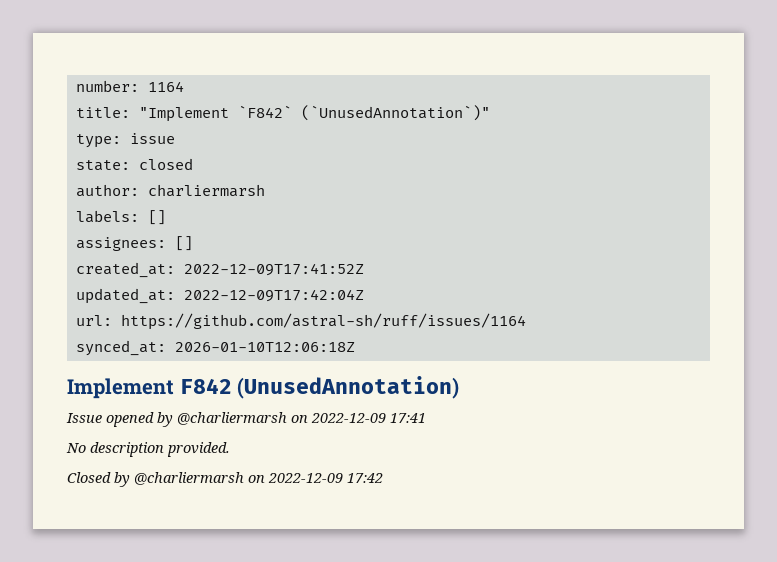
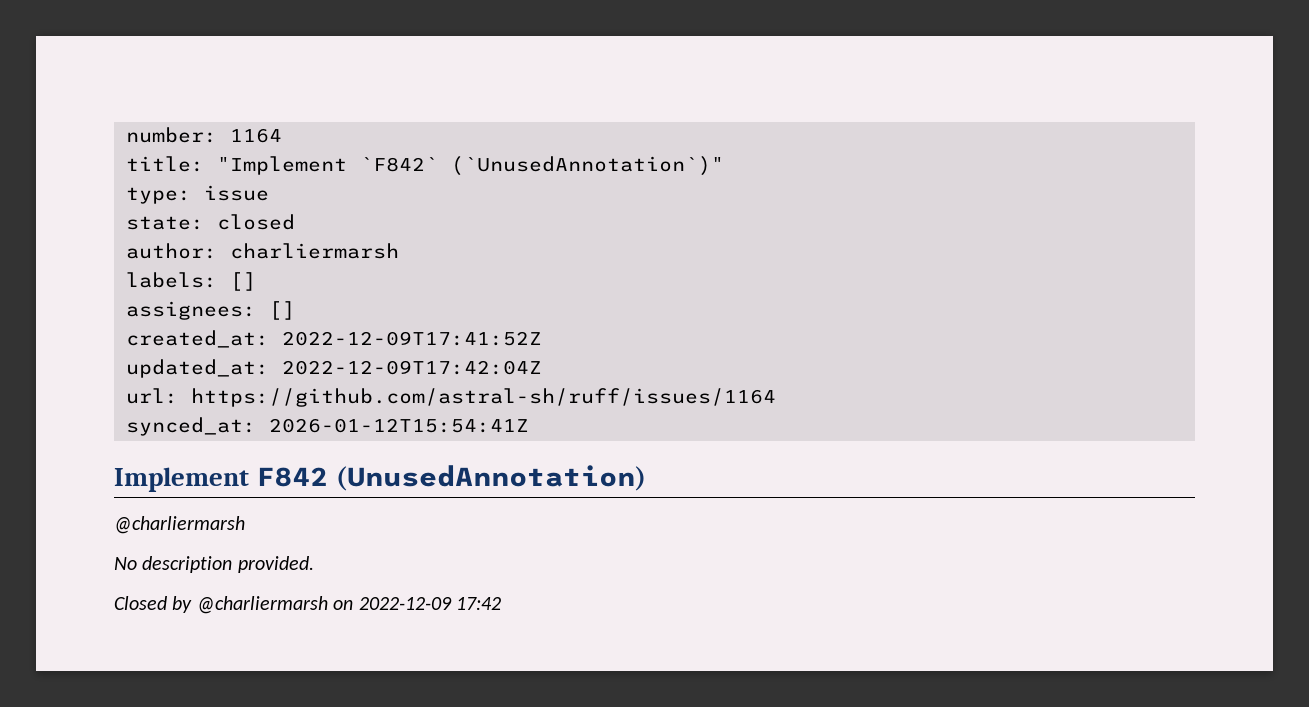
- synced_at: 2026-01-10T12:06:18Z
+ synced_at: 2026-01-12T15:54:41Z
  Implement F842 (UnusedAnnotation)
- Issue opened by @charliermarsh on 2022-12-09 17:41
+ @charliermarsh

